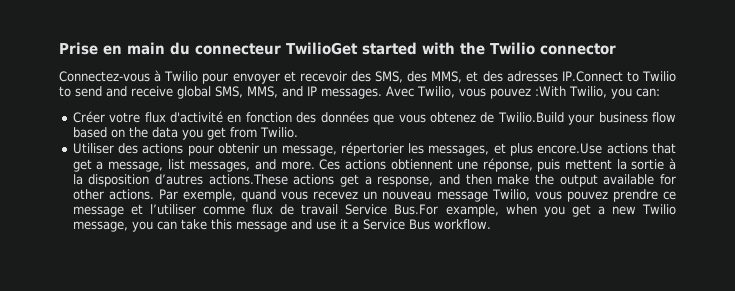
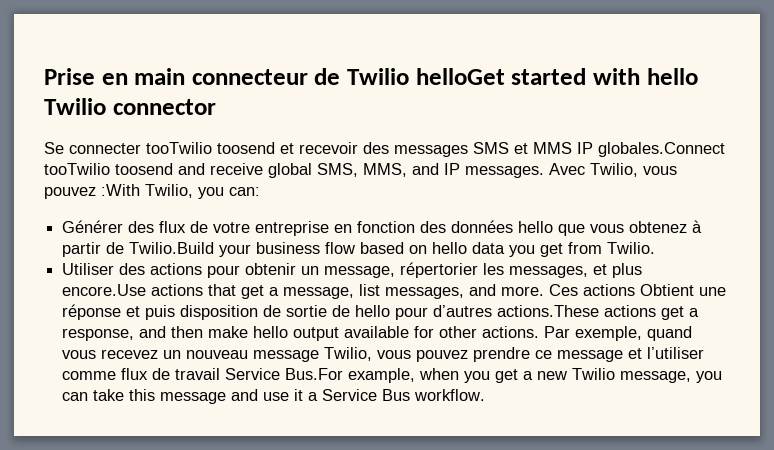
- Prise en main du connecteur TwilioGet started with the Twilio connector
+ Prise en main connecteur de Twilio helloGet started with hello Twilio connector
- Connectez-vous à Twilio pour envoyer et recevoir des SMS, des MMS, et des adresses IP.Connect to Twilio to send and receive global SMS, MMS, and IP messages.
+ Se connecter tooTwilio toosend et recevoir des messages SMS et MMS IP globales.Connect tooTwilio toosend and receive global SMS, MMS, and IP messages.
- Créer votre flux d'activité en fonction des données que vous obtenez de Twilio.Build your business flow based on the data you get from Twilio.
+ Générer des flux de votre entreprise en fonction des données hello que vous obtenez à partir de Twilio.Build your business flow based on hello data you get from Twilio.
- Ces actions obtiennent une réponse, puis mettent la sortie à la disposition d’autres actions.These actions get a response, and then make the output available for other actions.
+ Ces actions Obtient une réponse et puis disposition de sortie de hello pour d’autres actions.These actions get a response, and then make hello output available for other actions.

